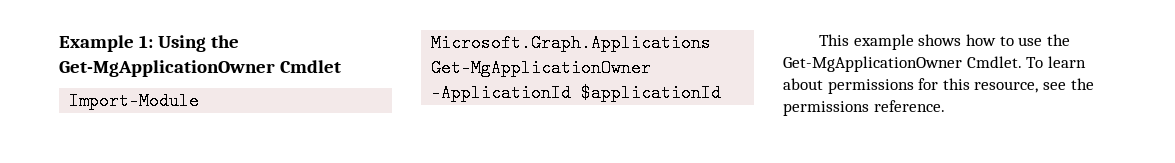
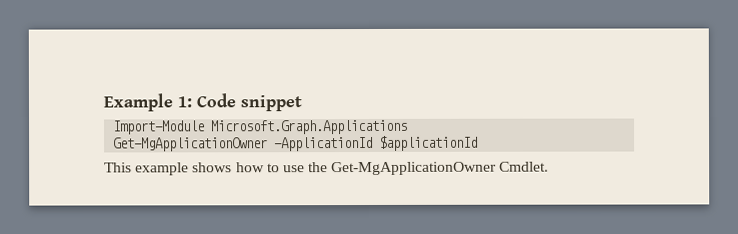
- Example 1: Using the Get-MgApplicationOwner Cmdlet
+ Example 1: Code snippet
- To learn about permissions for this resource, see the permissions reference.

